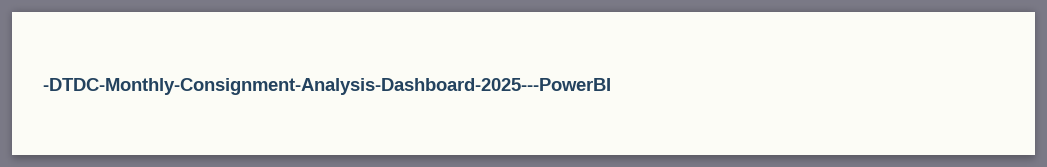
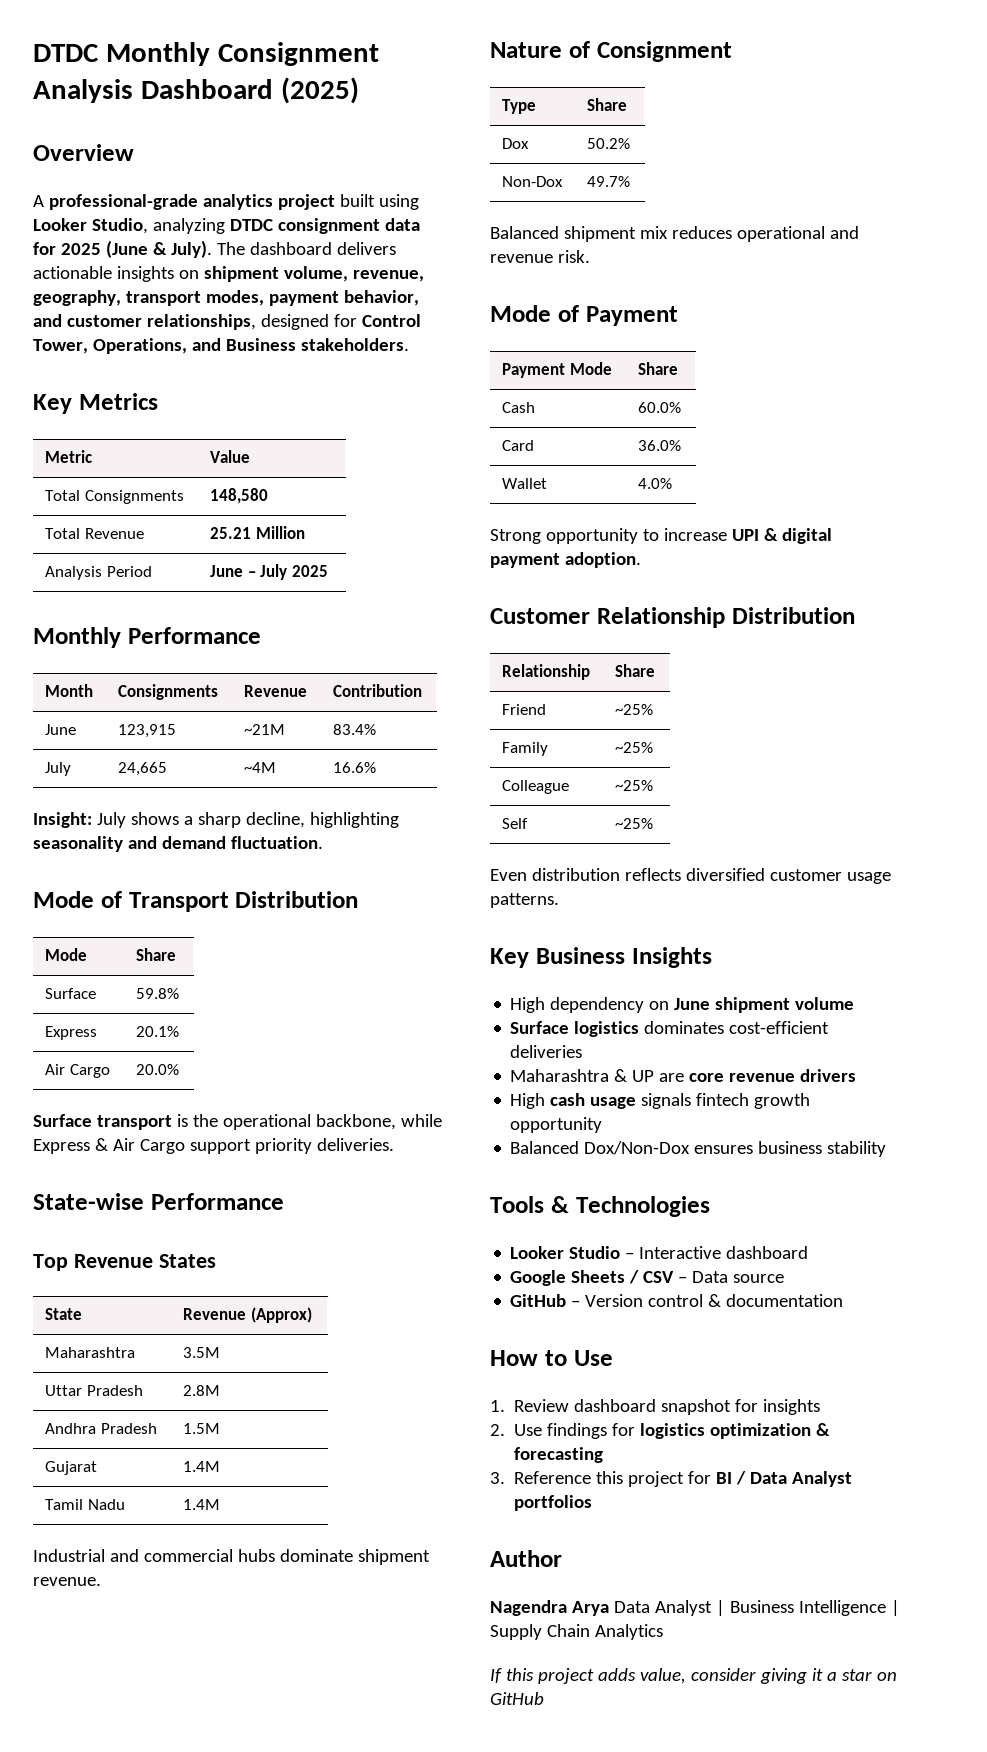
- -DTDC-Monthly-Consignment-Analysis-Dashboard-2025---PowerBI
+ DTDC Monthly Consignment Analysis Dashboard (2025)
+ Overview
+ A professional-grade analytics project built using Looker Studio, analyzing DTDC consignment data for 2025 (June & July). The dashboard delivers actionable insights on shipment volume, revenue, geography, transport modes, payment behavior, and customer relationships, designed for Control Tower, Operations, and Business stakeholders.
+ Key Metrics
+ Metric | Value
+ Total Consignments | 148,580
+ Total Revenue | 25.21 Million
+ Analysis Period | June – July 2025
+ Monthly Performance
+ Month | Consignments | Revenue | Contribution
+ June | 123,915 | ~21M | 83.4%
+ July | 24,665 | ~4M | 16.6%
+ Insight: July shows a sharp decline, highlighting seasonality and demand fluctuation.
+ Mode of Transport Distribution
+ Mode | Share
+ Surface | 59.8%
+ Express | 20.1%
+ Air Cargo | 20.0%
+ Surface transport is the operational backbone, while Express & Air Cargo support priority deliveries.
+ State-wise Performance
+ Top Revenue States
+ State | Revenue (Approx)
+ Maharashtra | 3.5M
+ Uttar Pradesh | 2.8M
+ Andhra Pradesh | 1.5M
+ Gujarat | 1.4M
+ Tamil Nadu | 1.4M
+ Industrial and commercial hubs dominate shipment revenue.
+ Nature of Consignment
+ Type | Share
+ Dox | 50.2%
+ Non-Dox | 49.7%
+ Balanced shipment mix reduces operational and revenue risk.
+ Mode of Payment
+ Payment Mode | Share
+ Cash | 60.0%
+ Card | 36.0%
+ Wallet | 4.0%
+ Strong opportunity to increase UPI & digital payment adoption.
+ Customer Relationship Distribution
+ Relationship | Share
+ Friend | ~25%
+ Family | ~25%
+ Colleague | ~25%
+ Self | ~25%
+ Even distribution reflects diversified customer usage patterns.
+ Key Business Insights
+ High dependency on June shipment volume
+ Surface logistics dominates cost-efficient deliveries
+ Maharashtra & UP are core revenue drivers
+ High cash usage signals fintech growth opportunity
+ Balanced Dox/Non-Dox ensures business stability
+ Tools & Technologies
+ Looker Studio – Interactive dashboard
+ Google Sheets / CSV – Data source
+ GitHub – Version control & documentation
+ How to Use
+ 1. Review dashboard snapshot for insights
+ 2. Use findings for logistics optimization & forecasting
+ 3. Reference this project for BI / Data Analyst portfolios
+ Author
+ Nagendra Arya Data Analyst | Business Intelligence | Supply Chain Analytics
+ If this project adds value, consider giving it a star on GitHub

